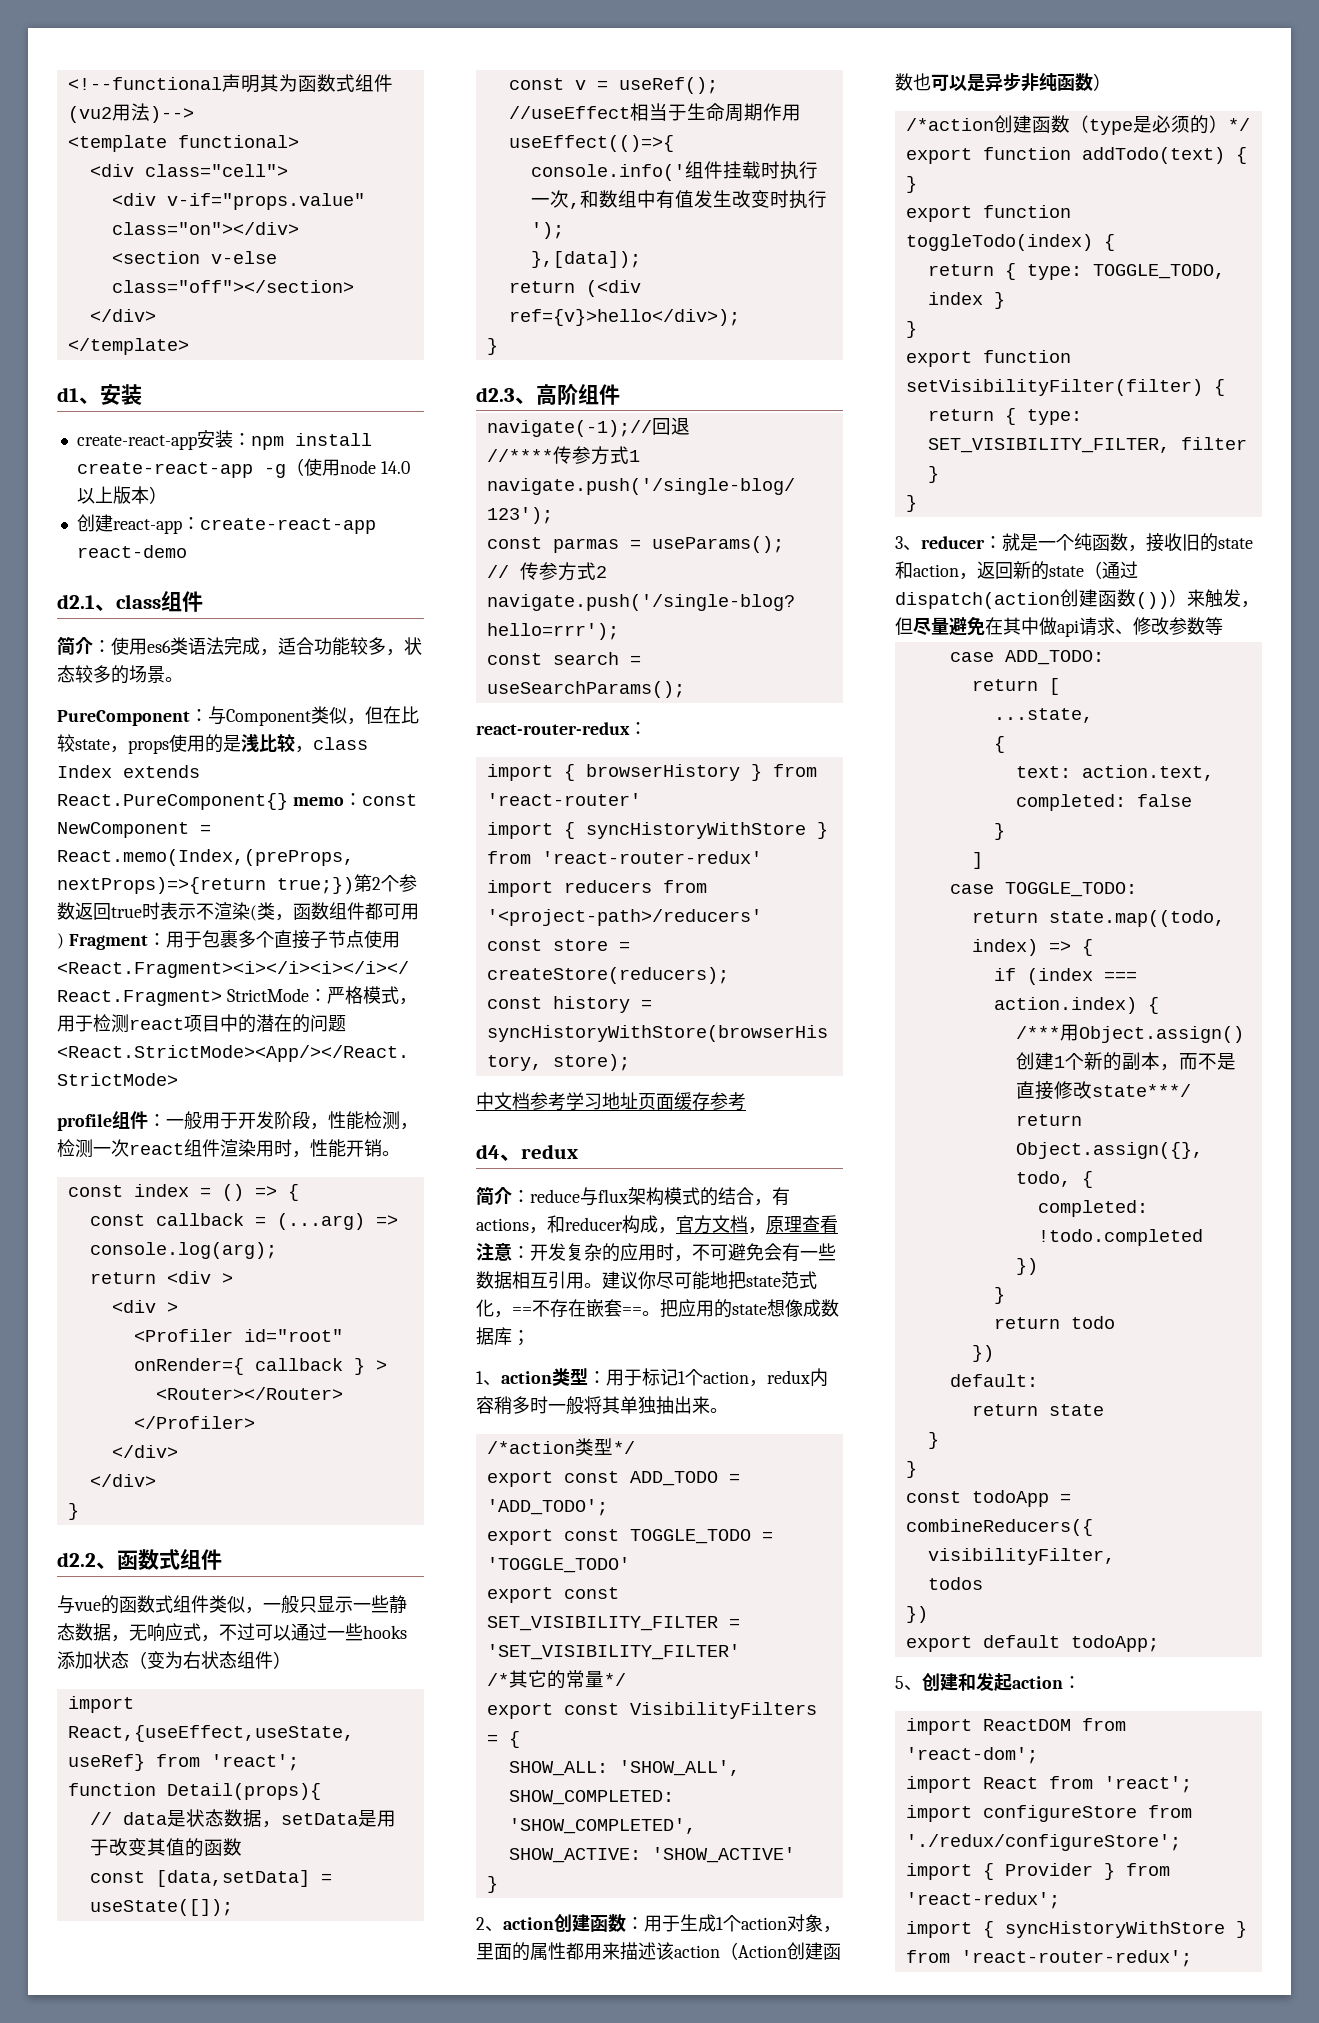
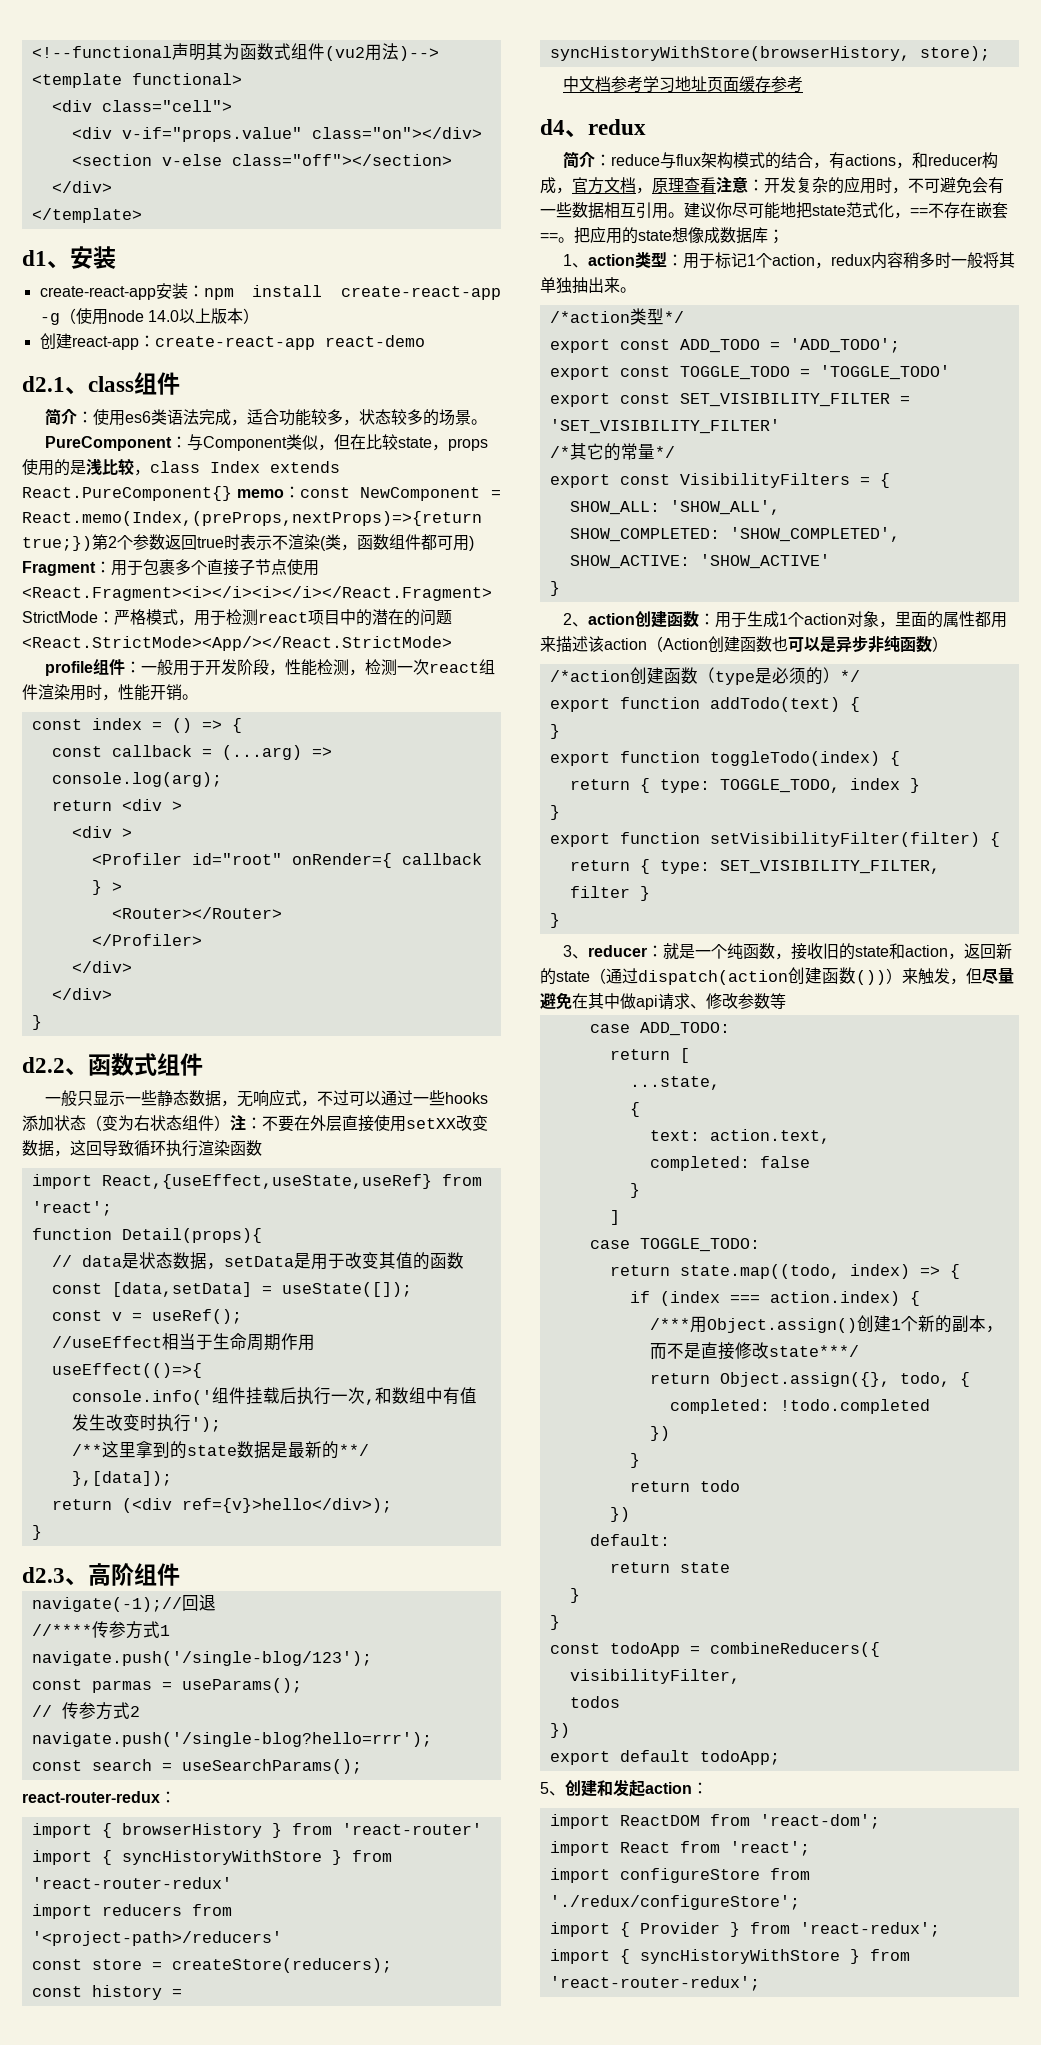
- 与vue的函数式组件类似，一般只显示一些静态数据，无响应式，不过可以通过一些hooks添加状态（变为右状态组件）
+ 一般只显示一些静态数据，无响应式，不过可以通过一些hooks添加状态（变为右状态组件）注：不要在外层直接使用setXX改变数据，这回导致循环执行渲染函数
- console.info('组件挂载时执行一次,和数组中有值发生改变时执行');
+ console.info('组件挂载后执行一次,和数组中有值发生改变时执行');
+ /**这里拿到的state数据是最新的**/

